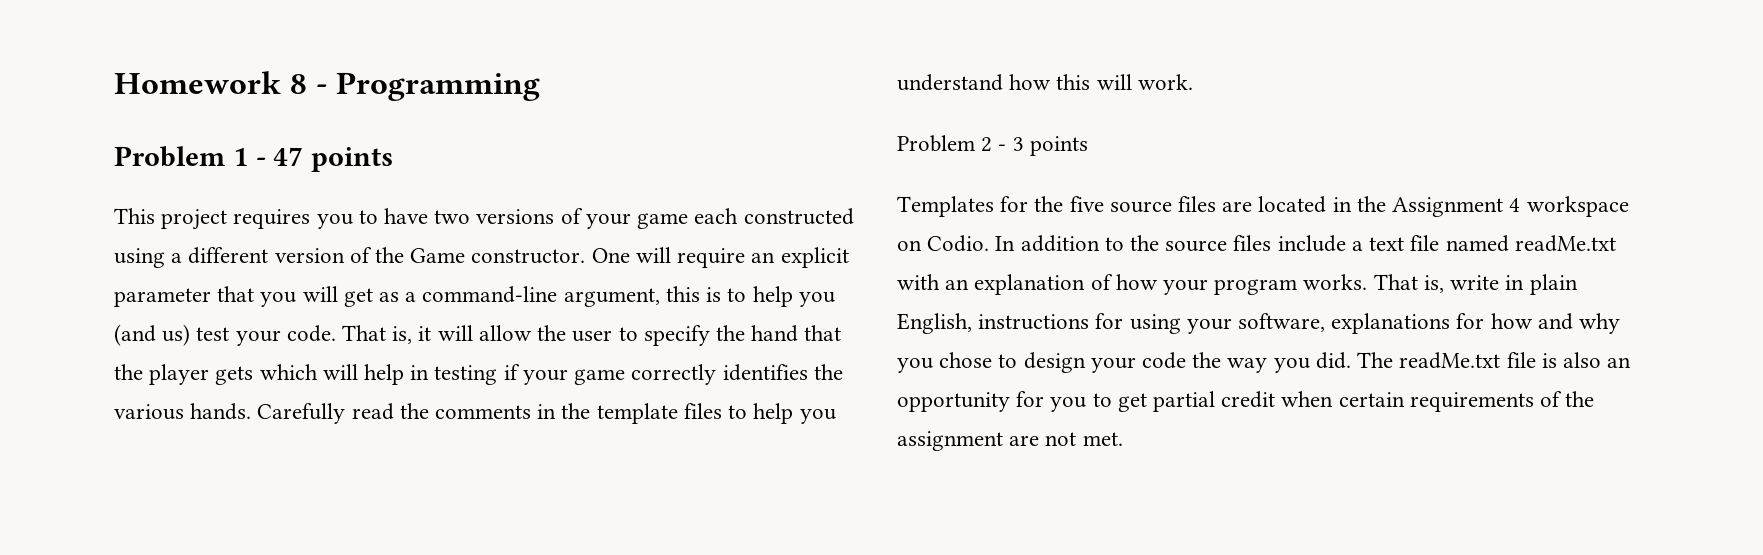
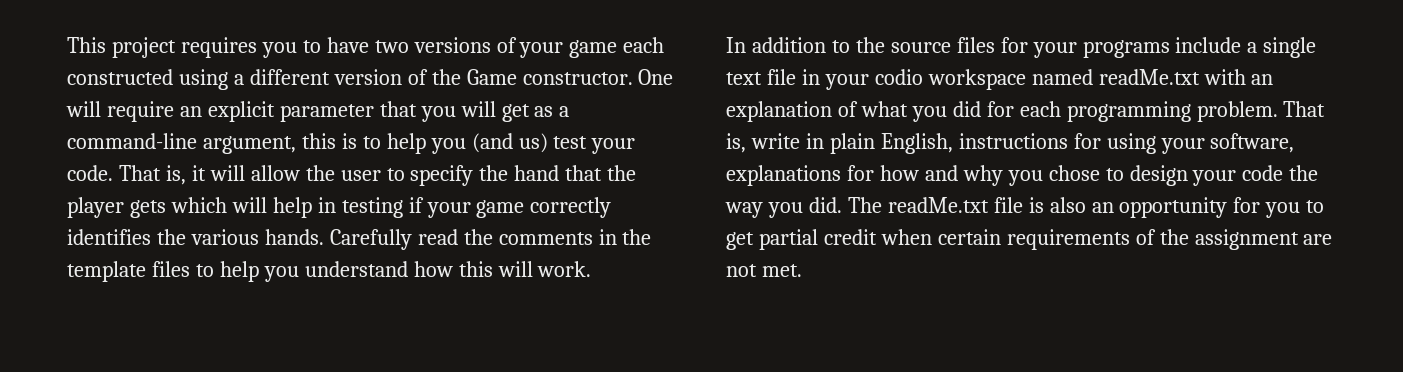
- Homework 8 - Programming
- Problem 1 - 47 points
- Problem 2 - 3 points
- Templates for the five source files are located in the Assignment 4 workspace on Codio. In addition to the source files include a text file named readMe.txt with an explanation of how your program works.
+ In addition to the source files for your programs include a single text file in your codio workspace named readMe.txt with an explanation of what you did for each programming problem.

